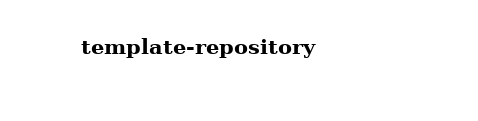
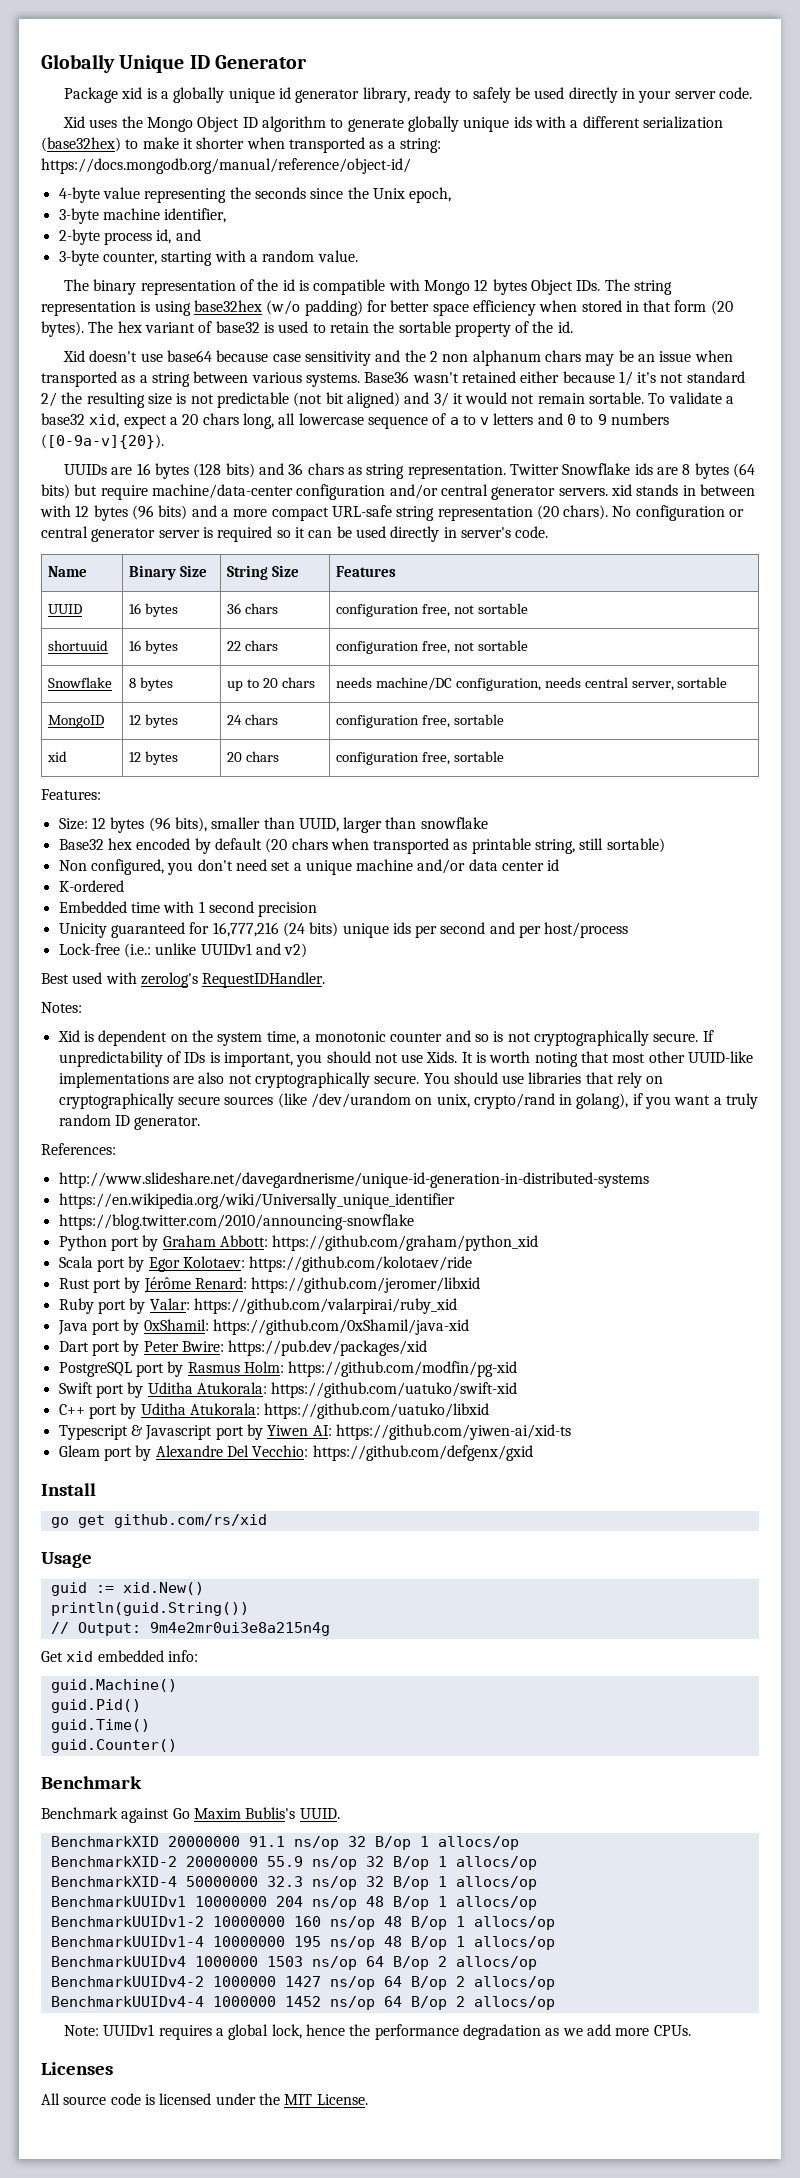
- template-repository
+ Globally Unique ID Generator
+ Package xid is a globally unique id generator library, ready to safely be used directly in your server code.
+ Xid uses the Mongo Object ID algorithm to generate globally unique ids with a different serialization (base32hex) to make it shorter when transported as a string: https://docs.mongodb.org/manual/reference/object-id/
+ 4-byte value representing the seconds since the Unix epoch,
+ 3-byte machine identifier,
+ 2-byte process id, and
+ 3-byte counter, starting with a random value.
+ The binary representation of the id is compatible with Mongo 12 bytes Object IDs. The string representation is using base32hex (w/o padding) for better space efficiency when stored in that form (20 bytes). The hex variant of base32 is used to retain the sortable property of the id.
+ Xid doesn't use base64 because case sensitivity and the 2 non alphanum chars may be an issue when transported as a string between various systems. Base36 wasn't retained either because 1/ it's not standard 2/ the resulting size is not predictable (not bit aligned) and 3/ it would not remain sortable. To validate a base32 xid, expect a 20 chars long, all lowercase sequence of a to v letters and 0 to 9 numbers ([0-9a-v]{20}).
+ UUIDs are 16 bytes (128 bits) and 36 chars as string representation. Twitter Snowflake ids are 8 bytes (64 bits) but require machine/data-center configuration and/or central generator servers. xid stands in between with 12 bytes (96 bits) and a more compact URL-safe string representation (20 chars). No configuration or central generator server is required so it can be used directly in server's code.
+ Name | Binary Size | String Size | Features
+ UUID | 16 bytes | 36 chars | configuration free, not sortable
+ shortuuid | 16 bytes | 22 chars | configuration free, not sortable
+ Snowflake | 8 bytes | up to 20 chars | needs machine/DC configuration, needs central server, sortable
+ MongoID | 12 bytes | 24 chars | configuration free, sortable
+ xid | 12 bytes | 20 chars | configuration free, sortable
+ Features:
+ Size: 12 bytes (96 bits), smaller than UUID, larger than snowflake
+ Base32 hex encoded by default (20 chars when transported as printable string, still sortable)
+ Non configured, you don't need set a unique machine and/or data center id
+ K-ordered
+ Embedded time with 1 second precision
+ Unicity guaranteed for 16,777,216 (24 bits) unique ids per second and per host/process
+ Lock-free (i.e.: unlike UUIDv1 and v2)
+ Best used with zerolog's RequestIDHandler.
+ Notes:
+ Xid is dependent on the system time, a monotonic counter and so is not cryptographically secure. If unpredictability of IDs is important, you should not use Xids. It is worth noting that most other UUID-like implementations are also not cryptographically secure. You should use libraries that rely on cryptographically secure sources (like /dev/urandom on unix, crypto/rand in golang), if you want a truly random ID generator.
+ References:
+ http://www.slideshare.net/davegardnerisme/unique-id-generation-in-distributed-systems
+ https://en.wikipedia.org/wiki/Universally_unique_identifier
+ https://blog.twitter.com/2010/announcing-snowflake
+ Python port by Graham Abbott: https://github.com/graham/python_xid
+ Scala port by Egor Kolotaev: https://github.com/kolotaev/ride
+ Rust port by Jérôme Renard: https://github.com/jeromer/libxid
+ Ruby port by Valar: https://github.com/valarpirai/ruby_xid
+ Java port by 0xShamil: https://github.com/0xShamil/java-xid
+ Dart port by Peter Bwire: https://pub.dev/packages/xid
+ PostgreSQL port by Rasmus Holm: https://github.com/modfin/pg-xid
+ Swift port by Uditha Atukorala: https://github.com/uatuko/swift-xid
+ C++ port by Uditha Atukorala: https://github.com/uatuko/libxid
+ Typescript & Javascript port by Yiwen AI: https://github.com/yiwen-ai/xid-ts
+ Gleam port by Alexandre Del Vecchio: https://github.com/defgenx/gxid
+ Install
+ go get github.com/rs/xid
+ Usage
+ guid := xid.New()
+ println(guid.String())
+ // Output: 9m4e2mr0ui3e8a215n4g
+ Get xid embedded info:
+ guid.Machine()
+ guid.Pid()
+ guid.Time()
+ guid.Counter()
+ Benchmark
+ Benchmark against Go Maxim Bublis's UUID.
+ BenchmarkXID 20000000 91.1 ns/op 32 B/op 1 allocs/op
+ BenchmarkXID-2 20000000 55.9 ns/op 32 B/op 1 allocs/op
+ BenchmarkXID-4 50000000 32.3 ns/op 32 B/op 1 allocs/op
+ BenchmarkUUIDv1 10000000 204 ns/op 48 B/op 1 allocs/op
+ BenchmarkUUIDv1-2 10000000 160 ns/op 48 B/op 1 allocs/op
+ BenchmarkUUIDv1-4 10000000 195 ns/op 48 B/op 1 allocs/op
+ BenchmarkUUIDv4 1000000 1503 ns/op 64 B/op 2 allocs/op
+ BenchmarkUUIDv4-2 1000000 1427 ns/op 64 B/op 2 allocs/op
+ BenchmarkUUIDv4-4 1000000 1452 ns/op 64 B/op 2 allocs/op
+ Note: UUIDv1 requires a global lock, hence the performance degradation as we add more CPUs.
+ Licenses
+ All source code is licensed under the MIT License.

